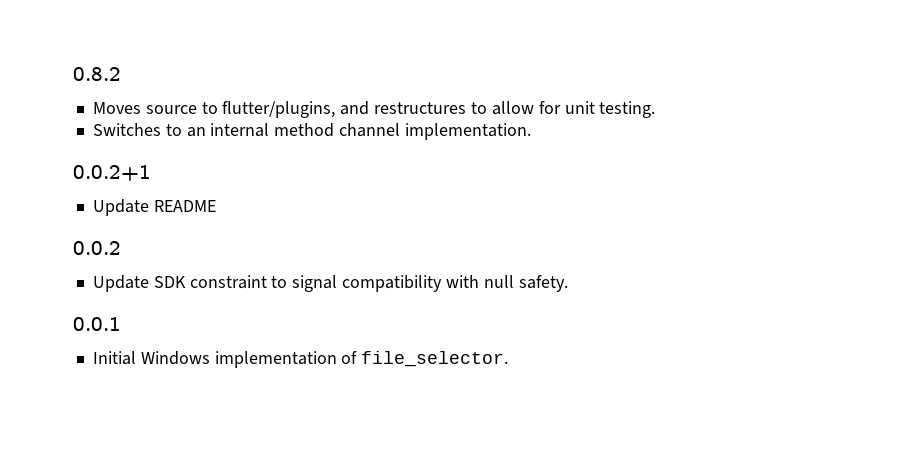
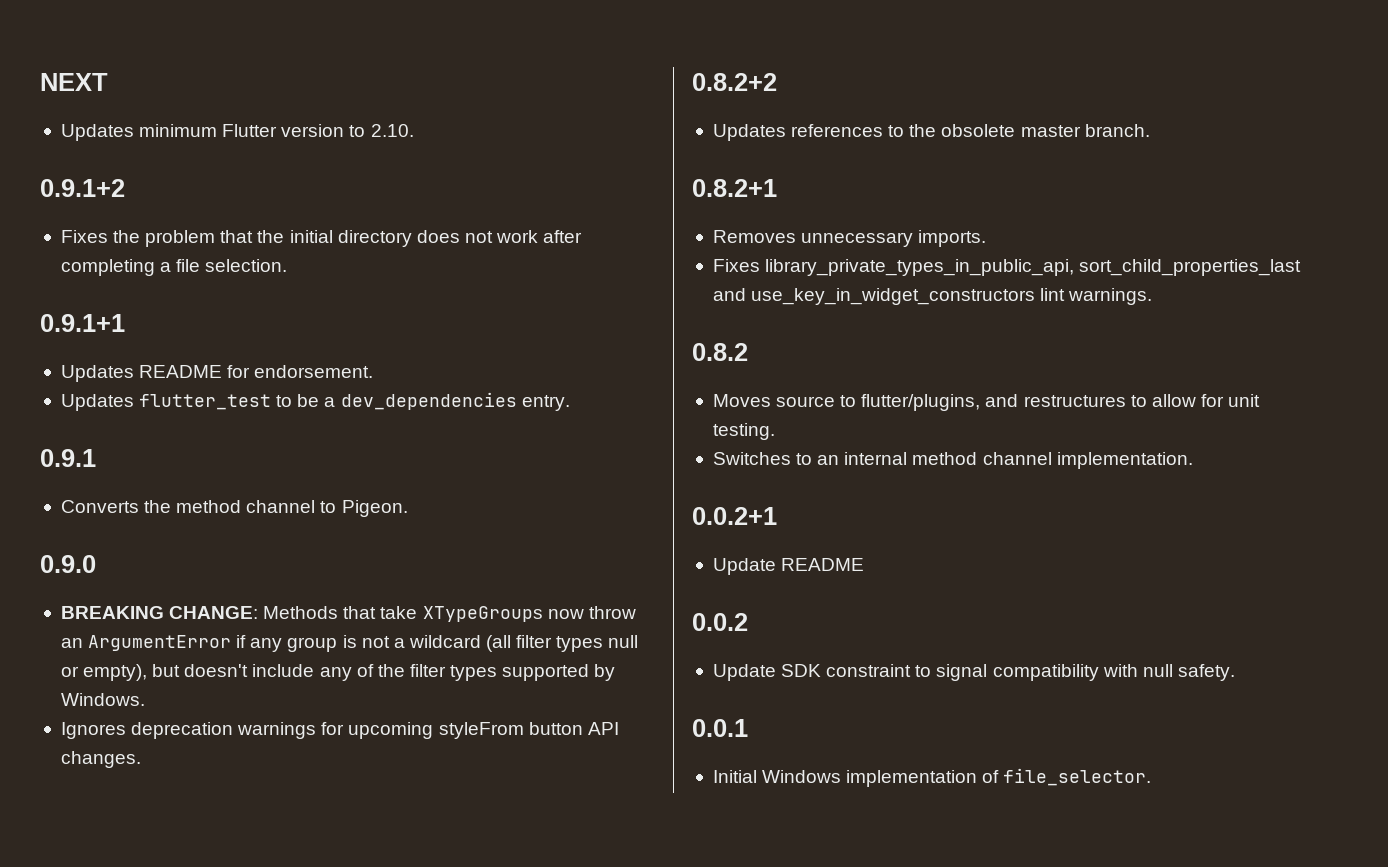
+ NEXT
+ Updates minimum Flutter version to 2.10.
+ 0.9.1+2
+ Fixes the problem that the initial directory does not work after completing a file selection.
+ 0.9.1+1
+ Updates README for endorsement.
+ Updates flutter_test to be a dev_dependencies entry.
+ 0.9.1
+ Converts the method channel to Pigeon.
+ 0.9.0
+ BREAKING CHANGE: Methods that take XTypeGroups now throw an ArgumentError if any group is not a wildcard (all filter types null or empty), but doesn't include any of the filter types supported by Windows.
+ Ignores deprecation warnings for upcoming styleFrom button API changes.
+ 0.8.2+2
+ Updates references to the obsolete master branch.
+ 0.8.2+1
+ Removes unnecessary imports.
+ Fixes library_private_types_in_public_api, sort_child_properties_last and use_key_in_widget_constructors lint warnings.

